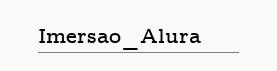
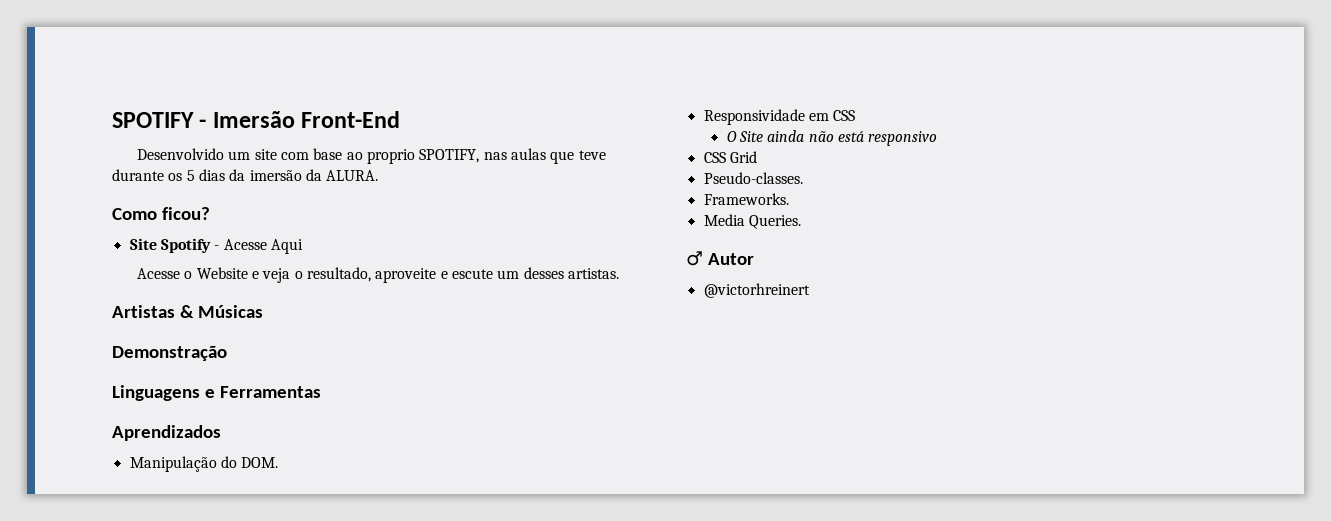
- Imersao_Alura
+ SPOTIFY - Imersão Front-End
+ Desenvolvido um site com base ao proprio SPOTIFY, nas aulas que teve durante os 5 dias da imersão da ALURA.
+ Como ficou?
+ Site Spotify - Acesse Aqui
+ Acesse o Website e veja o resultado, aproveite e escute um desses artistas.
+ Artistas & Músicas
+ Demonstração
+ Linguagens e Ferramentas
+ Aprendizados
+ Manipulação do DOM.
+ Responsividade em CSS
+ O Site ainda não está responsivo
+ CSS Grid
+ Pseudo-classes.
+ Frameworks.
+ Media Queries.
+ ♂ Autor
+ @victorhreinert

